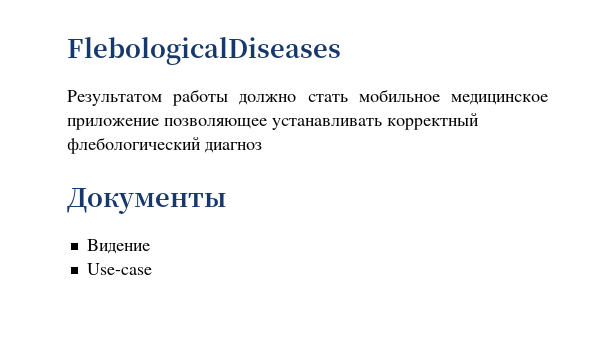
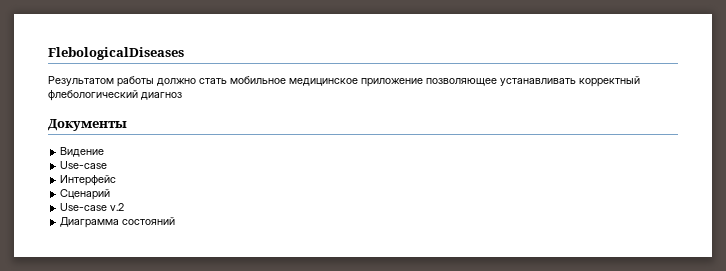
+ Интерфейс
+ Сценарий
+ Use-case v.2
+ Диаграмма состояний

